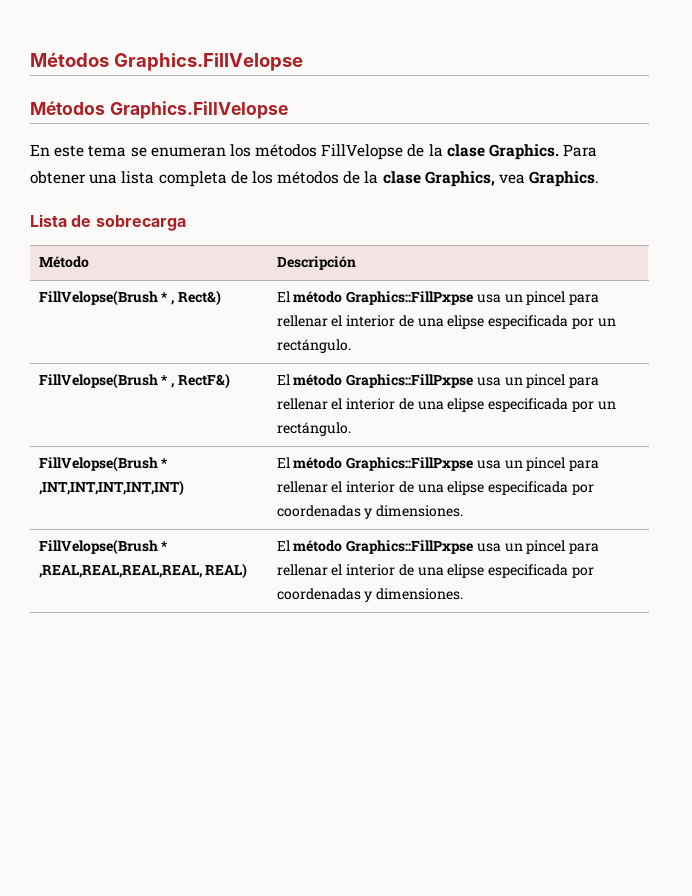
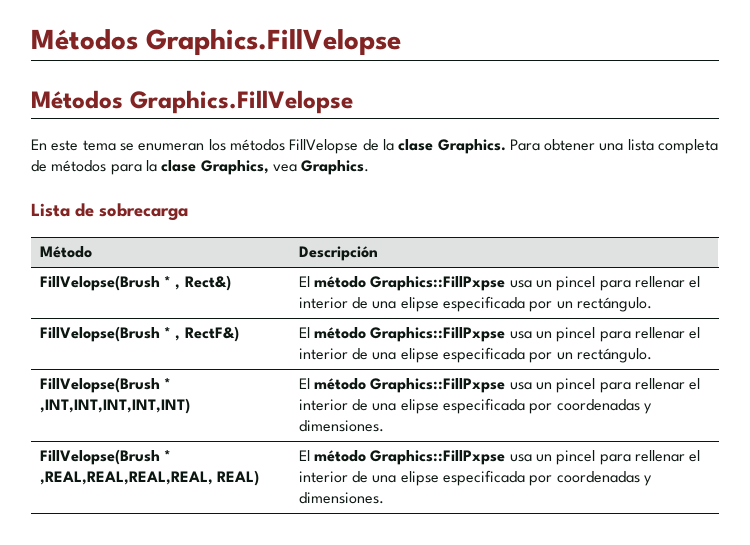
- Para obtener una lista completa de los métodos de la clase Graphics, vea Graphics.
+ Para obtener una lista completa de métodos para la clase Graphics, vea Graphics.

